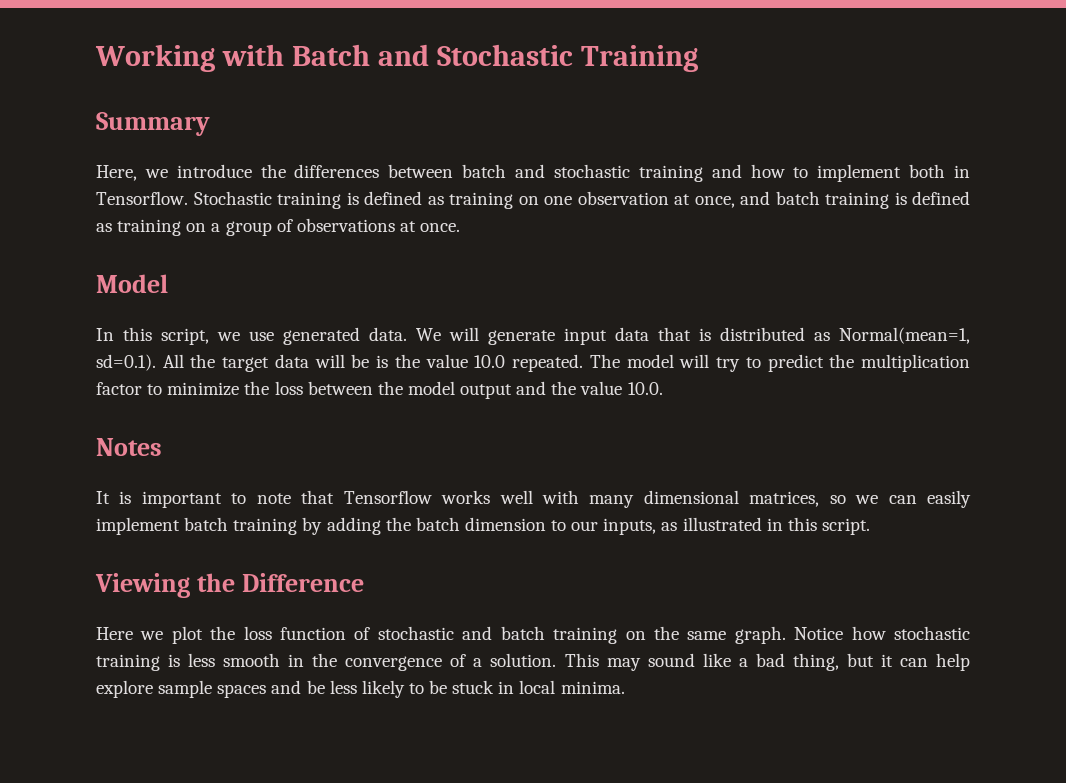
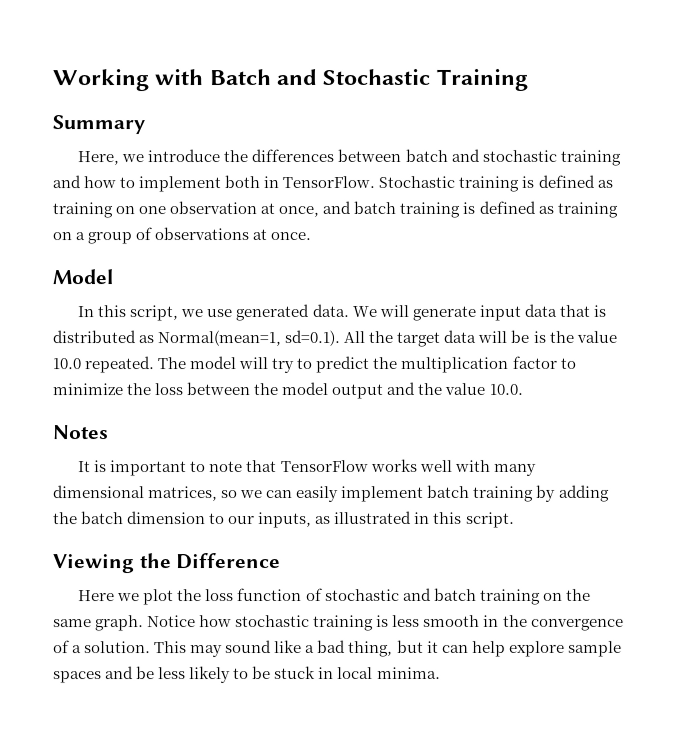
- Here, we introduce the differences between batch and stochastic training and how to implement both in Tensorflow.
+ Here, we introduce the differences between batch and stochastic training and how to implement both in TensorFlow.
- It is important to note that Tensorflow works well with many dimensional matrices, so we can easily implement batch training by adding the batch dimension to our inputs, as illustrated in this script.
+ It is important to note that TensorFlow works well with many dimensional matrices, so we can easily implement batch training by adding the batch dimension to our inputs, as illustrated in this script.

